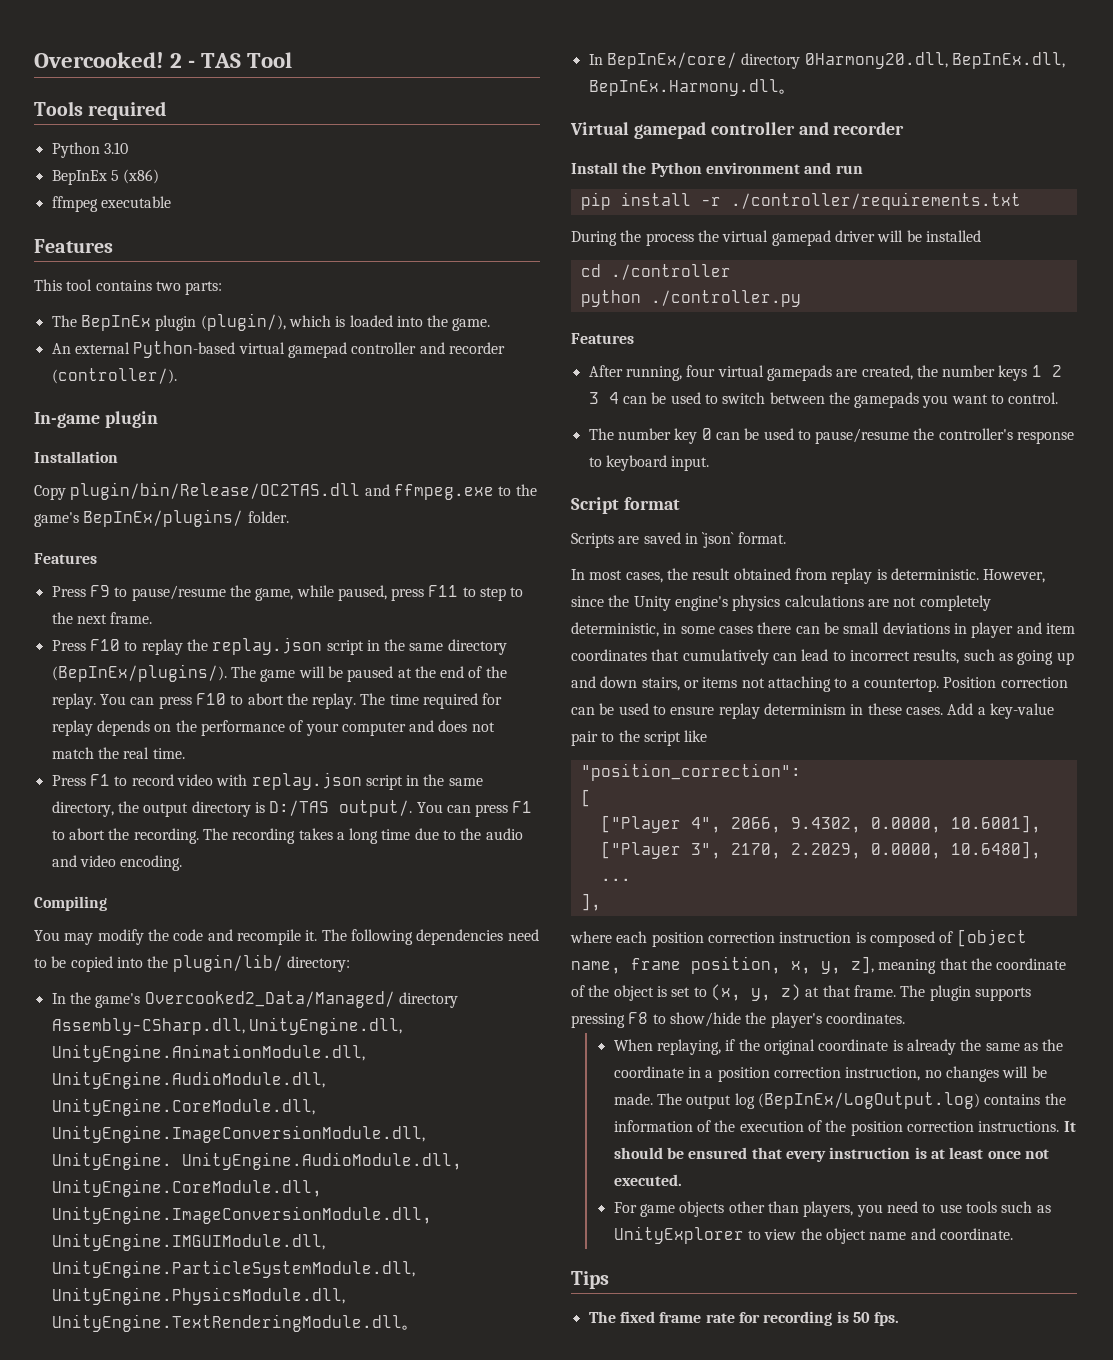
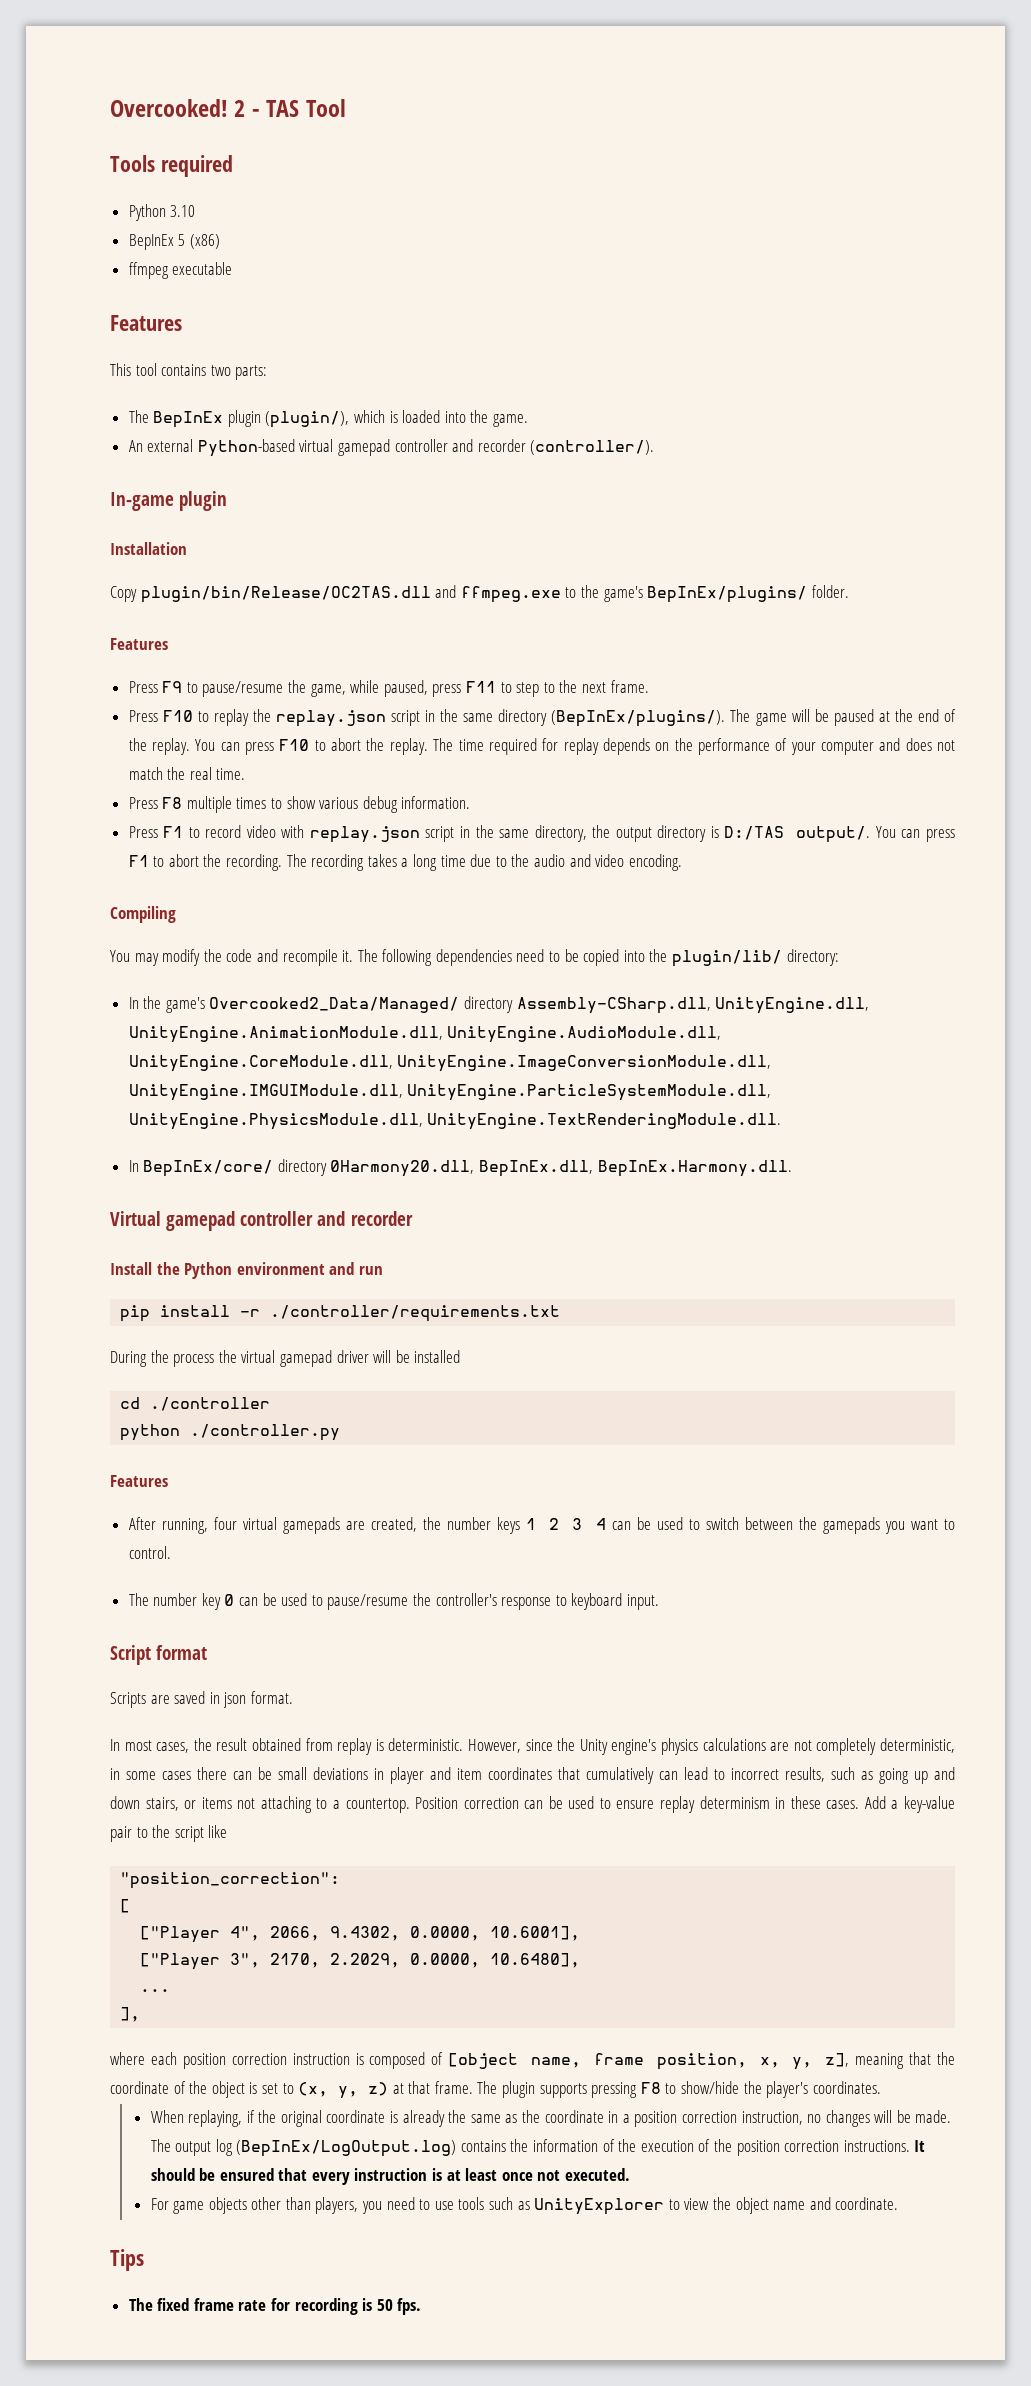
+ Press F8 multiple times to show various debug information.
- In the game's Overcooked2_Data/Managed/ directory Assembly-CSharp.dll, UnityEngine.dll, UnityEngine.AnimationModule.dll, UnityEngine.AudioModule.dll, UnityEngine.CoreModule.dll, UnityEngine.ImageConversionModule.dll, UnityEngine. UnityEngine.AudioModule.dll, UnityEngine.CoreModule.dll, UnityEngine.ImageConversionModule.dll, UnityEngine.IMGUIModule.dll, UnityEngine.ParticleSystemModule.dll, UnityEngine.PhysicsModule.dll, UnityEngine.TextRenderingModule.dll。
+ In the game's Overcooked2_Data/Managed/ directory Assembly-CSharp.dll, UnityEngine.dll, UnityEngine.AnimationModule.dll, UnityEngine.AudioModule.dll, UnityEngine.CoreModule.dll, UnityEngine.ImageConversionModule.dll, UnityEngine.IMGUIModule.dll, UnityEngine.ParticleSystemModule.dll, UnityEngine.PhysicsModule.dll, UnityEngine.TextRenderingModule.dll.
- In BepInEx/core/ directory 0Harmony20.dll, BepInEx.dll, BepInEx.Harmony.dll。
+ In BepInEx/core/ directory 0Harmony20.dll, BepInEx.dll, BepInEx.Harmony.dll.
- Scripts are saved in `json` format.
+ Scripts are saved in json format.

